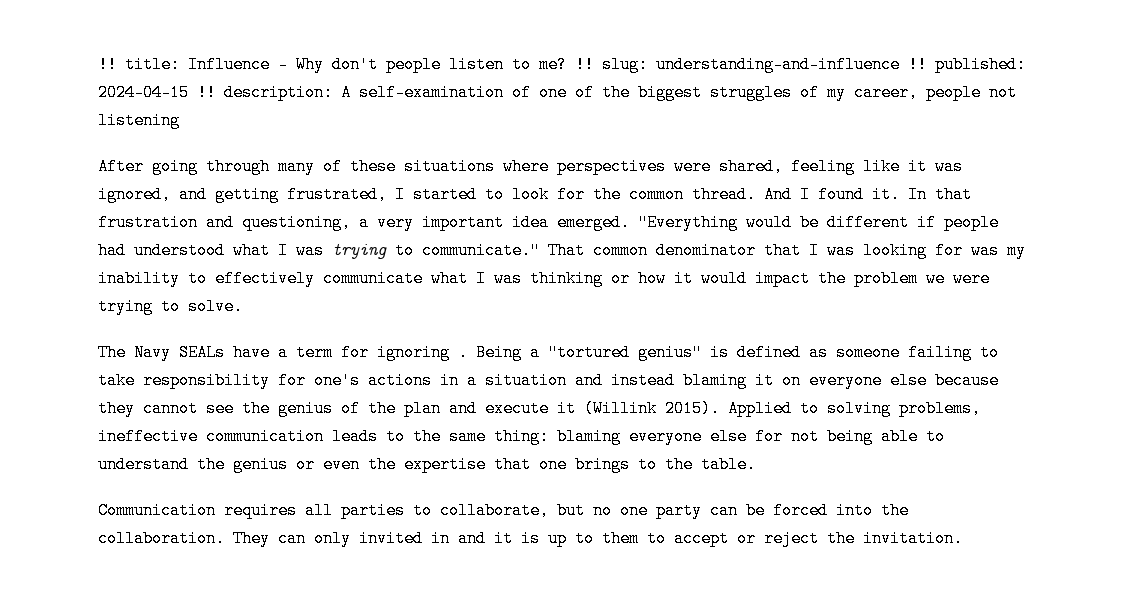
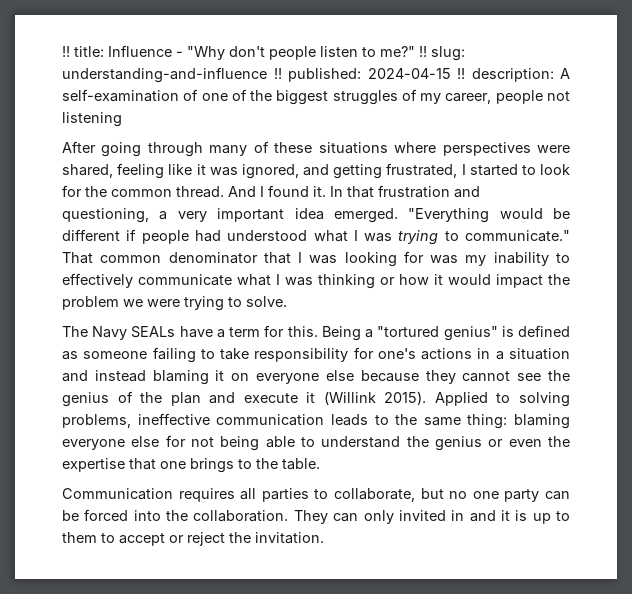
- !! title: Influence - Why don't people listen to me?
+ !! title: Influence - "Why don't people listen to me?"
- The Navy SEALs have a term for ignoring .
+ The Navy SEALs have a term for this.

